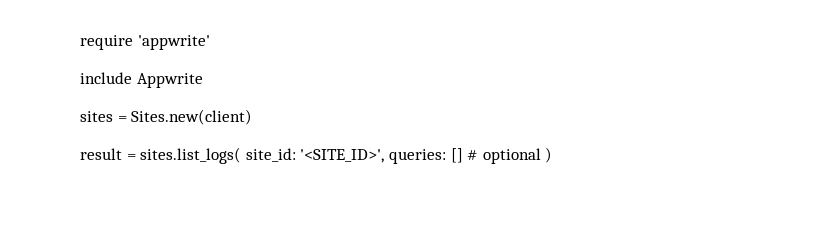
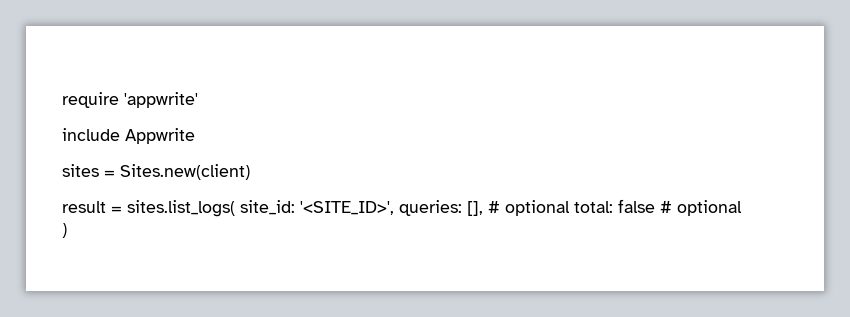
- result = sites.list_logs( site_id: '<SITE_ID>', queries: [] # optional )
+ result = sites.list_logs( site_id: '<SITE_ID>', queries: [], # optional total: false # optional )

